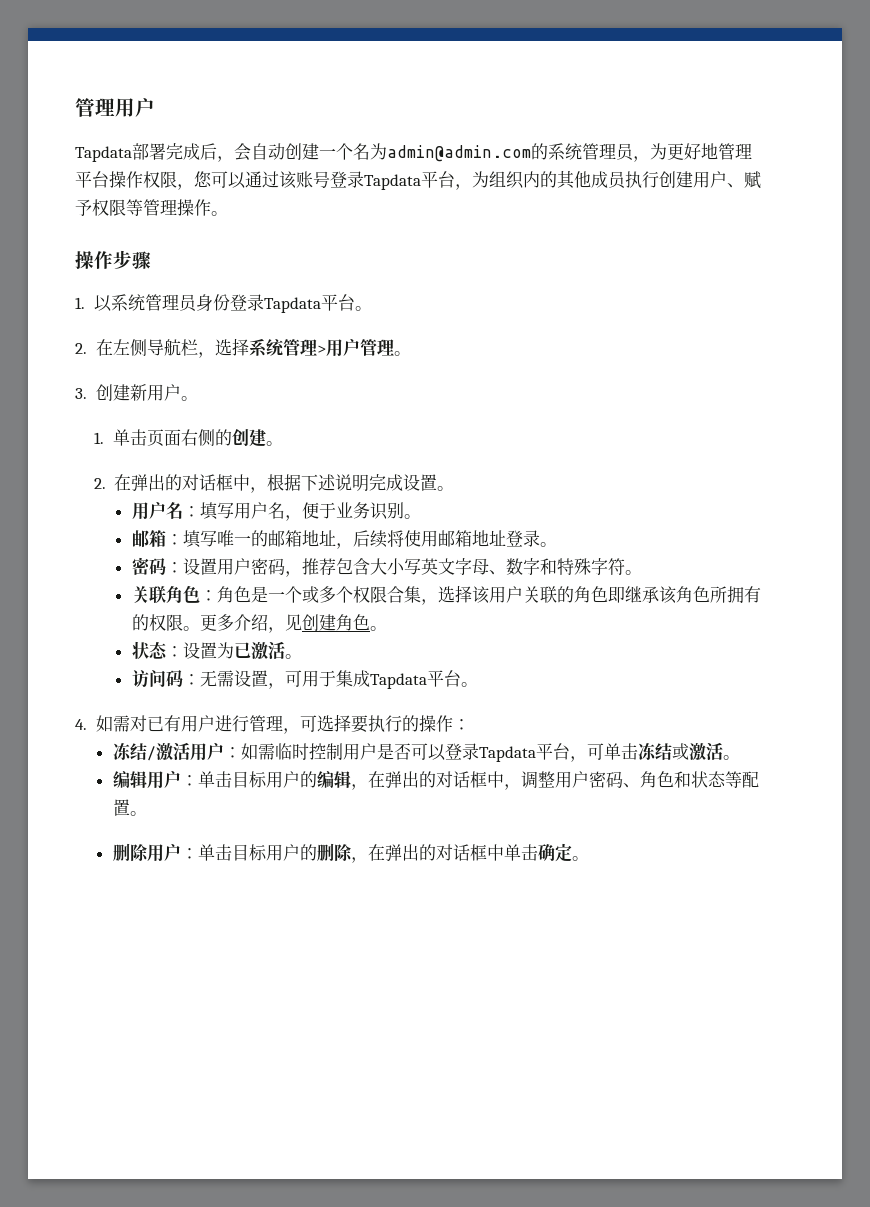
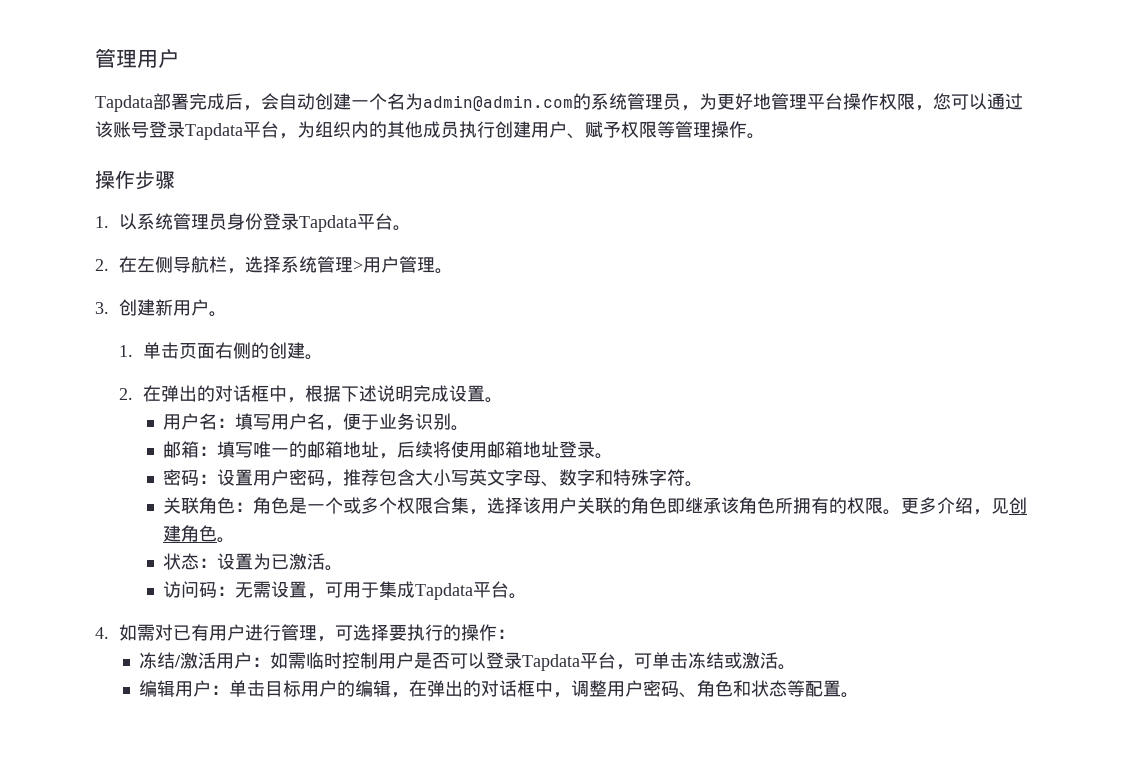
- 删除用户：单击目标用户的删除，在弹出的对话框中单击确定。

